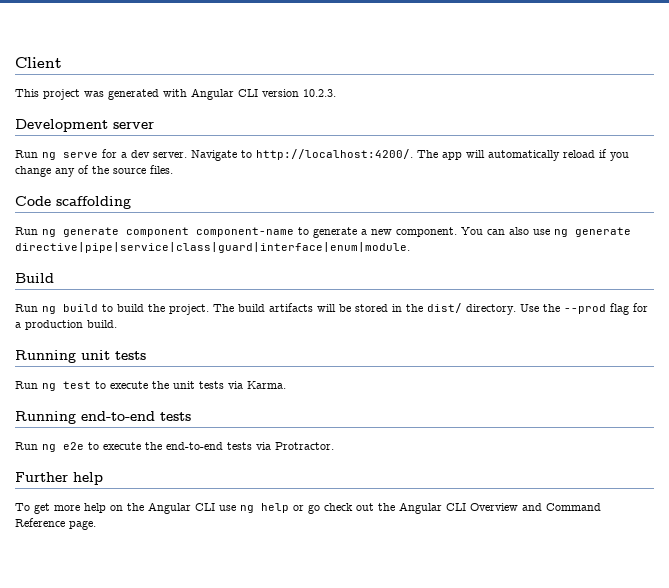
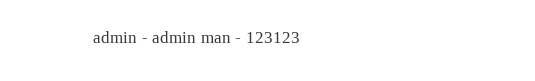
- Client
- This project was generated with Angular CLI version 10.2.3.
- Development server
- Run ng serve for a dev server. Navigate to http://localhost:4200/. The app will automatically reload if you change any of the source files.
- Code scaffolding
- Run ng generate component component-name to generate a new component. You can also use ng generate directive|pipe|service|class|guard|interface|enum|module.
- Build
- Run ng build to build the project. The build artifacts will be stored in the dist/ directory. Use the --prod flag for a production build.
- Running unit tests
- Run ng test to execute the unit tests via Karma.
- Running end-to-end tests
- Run ng e2e to execute the end-to-end tests via Protractor.
- Further help
- To get more help on the Angular CLI use ng help or go check out the Angular CLI Overview and Command Reference page.
+ admin - admin man - 123123

